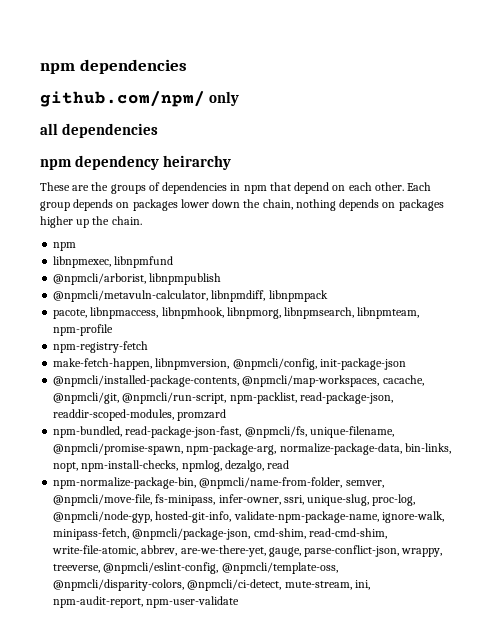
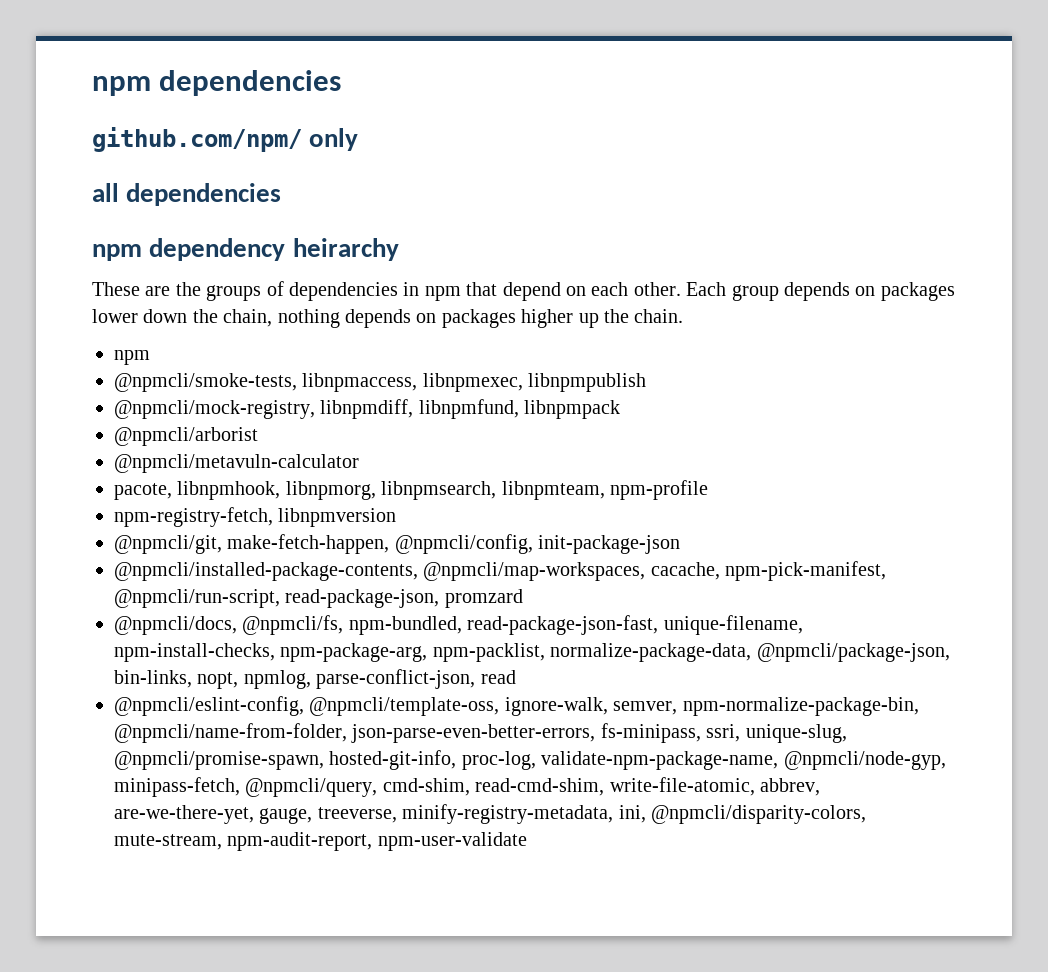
- libnpmexec, libnpmfund
- @npmcli/arborist, libnpmpublish
- @npmcli/metavuln-calculator, libnpmdiff, libnpmpack
+ @npmcli/smoke-tests, libnpmaccess, libnpmexec, libnpmpublish
+ @npmcli/mock-registry, libnpmdiff, libnpmfund, libnpmpack
+ @npmcli/arborist
+ @npmcli/metavuln-calculator
- pacote, libnpmaccess, libnpmhook, libnpmorg, libnpmsearch, libnpmteam, npm-profile
+ pacote, libnpmhook, libnpmorg, libnpmsearch, libnpmteam, npm-profile
- npm-registry-fetch
- make-fetch-happen, libnpmversion, @npmcli/config, init-package-json
+ npm-registry-fetch, libnpmversion
+ @npmcli/git, make-fetch-happen, @npmcli/config, init-package-json
- @npmcli/installed-package-contents, @npmcli/map-workspaces, cacache, @npmcli/git, @npmcli/run-script, npm-packlist, read-package-json, readdir-scoped-modules, promzard
- npm-bundled, read-package-json-fast, @npmcli/fs, unique-filename, @npmcli/promise-spawn, npm-package-arg, normalize-package-data, bin-links, nopt, npm-install-checks, npmlog, dezalgo, read
- npm-normalize-package-bin, @npmcli/name-from-folder, semver, @npmcli/move-file, fs-minipass, infer-owner, ssri, unique-slug, proc-log, @npmcli/node-gyp, hosted-git-info, validate-npm-package-name, ignore-walk, minipass-fetch, @npmcli/package-json, cmd-shim, read-cmd-shim, write-file-atomic, abbrev, are-we-there-yet, gauge, parse-conflict-json, wrappy, treeverse, @npmcli/eslint-config, @npmcli/template-oss, @npmcli/disparity-colors, @npmcli/ci-detect, mute-stream, ini, npm-audit-report, npm-user-validate
+ @npmcli/installed-package-contents, @npmcli/map-workspaces, cacache, npm-pick-manifest, @npmcli/run-script, read-package-json, promzard
+ @npmcli/docs, @npmcli/fs, npm-bundled, read-package-json-fast, unique-filename, npm-install-checks, npm-package-arg, npm-packlist, normalize-package-data, @npmcli/package-json, bin-links, nopt, npmlog, parse-conflict-json, read
+ @npmcli/eslint-config, @npmcli/template-oss, ignore-walk, semver, npm-normalize-package-bin, @npmcli/name-from-folder, json-parse-even-better-errors, fs-minipass, ssri, unique-slug, @npmcli/promise-spawn, hosted-git-info, proc-log, validate-npm-package-name, @npmcli/node-gyp, minipass-fetch, @npmcli/query, cmd-shim, read-cmd-shim, write-file-atomic, abbrev, are-we-there-yet, gauge, treeverse, minify-registry-metadata, ini, @npmcli/disparity-colors, mute-stream, npm-audit-report, npm-user-validate

